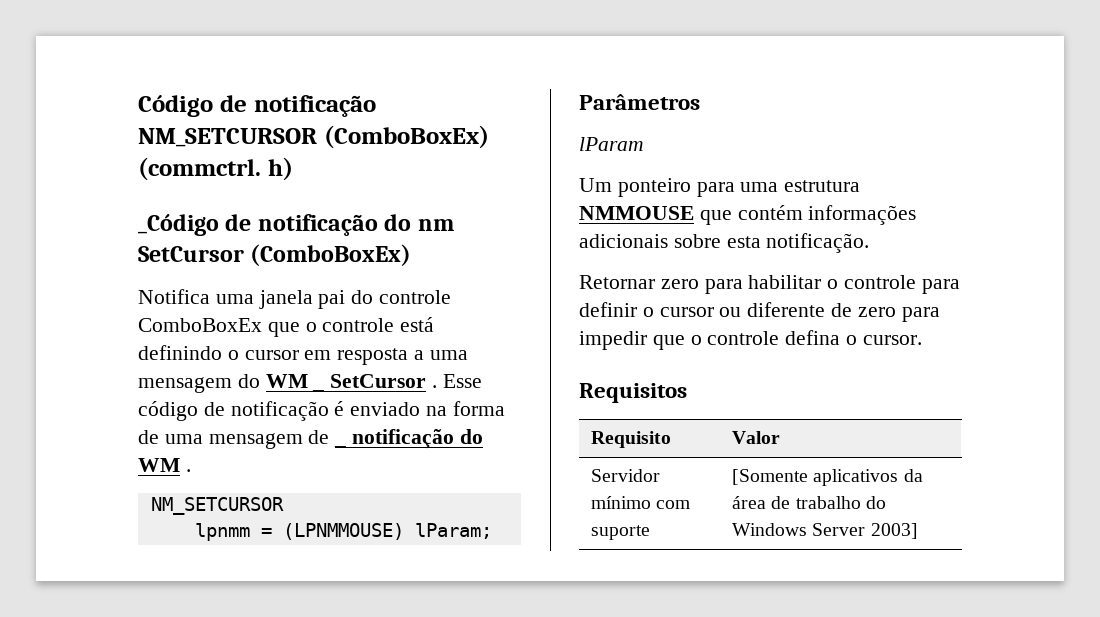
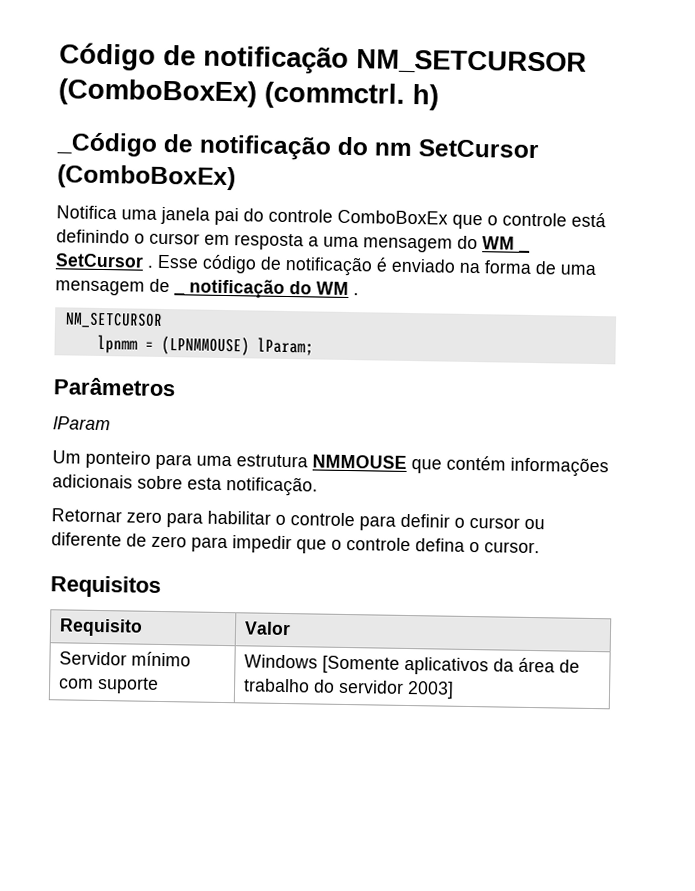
- Servidor mínimo com suporte | [Somente aplicativos da área de trabalho do Windows Server 2003]
+ Servidor mínimo com suporte | Windows [Somente aplicativos da área de trabalho do servidor 2003]

